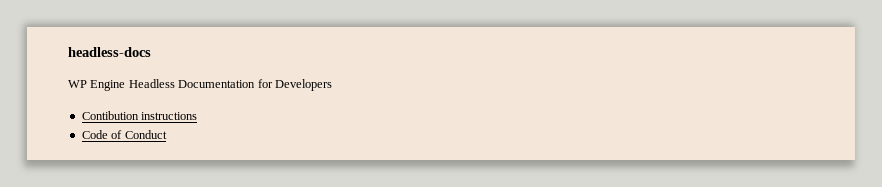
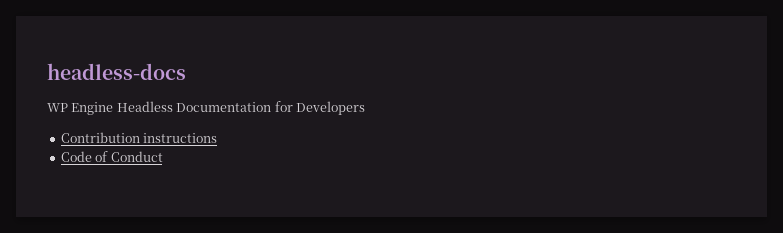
- Contibution instructions
+ Contribution instructions

